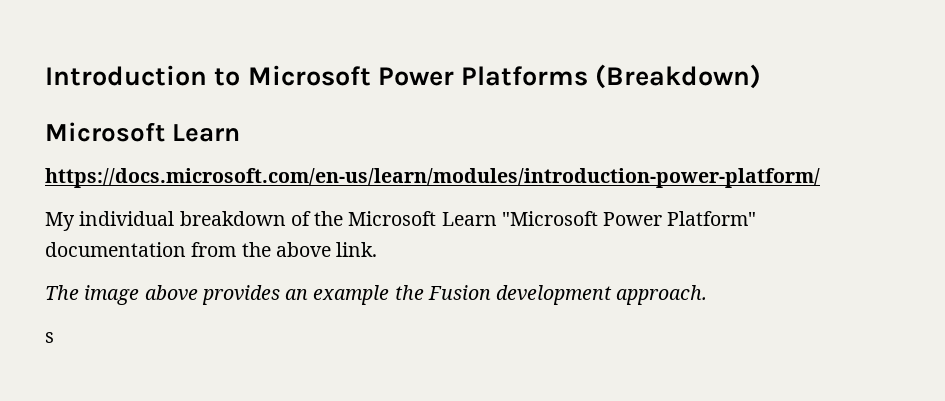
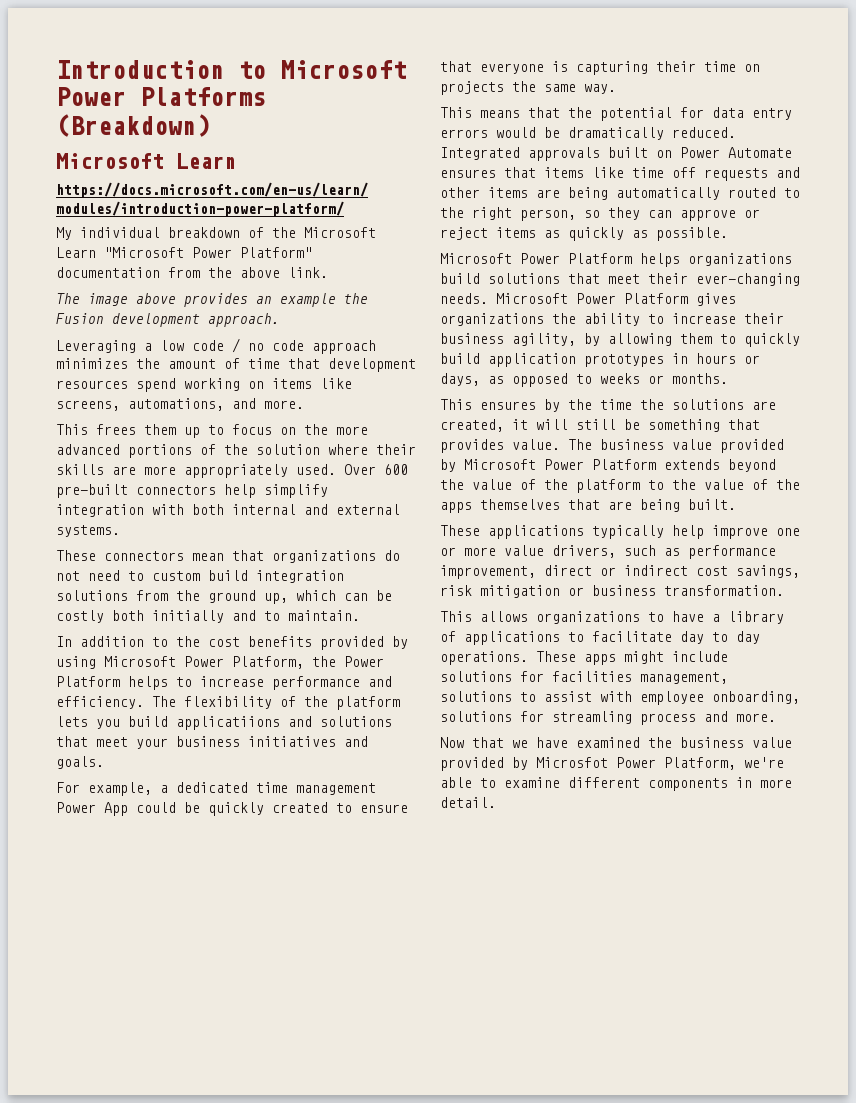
- s
+ Leveraging a low code / no code approach minimizes the amount of time that development resources spend working on items like screens, automations, and more.
+ This frees them up to focus on the more advanced portions of the solution where their skills are more appropriately used. Over 600 pre-built connectors help simplify integration with both internal and external systems.
+ These connectors mean that organizations do not need to custom build integration solutions from the ground up, which can be costly both initially and to maintain.
+ In addition to the cost benefits provided by using Microsoft Power Platform, the Power Platform helps to increase performance and efficiency. The flexibility of the platform lets you build applicatiions and solutions that meet your business initiatives and goals.
+ For example, a dedicated time management Power App could be quickly created to ensure that everyone is capturing their time on projects the same way.
+ This means that the potential for data entry errors would be dramatically reduced. Integrated approvals built on Power Automate ensures that items like time off requests and other items are being automatically routed to the right person, so they can approve or reject items as quickly as possible.
+ Microsoft Power Platform helps organizations build solutions that meet their ever-changing needs. Microsoft Power Platform gives organizations the ability to increase their business agility, by allowing them to quickly build application prototypes in hours or days, as opposed to weeks or months.
+ This ensures by the time the solutions are created, it will still be something that provides value. The business value provided by Microsoft Power Platform extends beyond the value of the platform to the value of the apps themselves that are being built.
+ These applications typically help improve one or more value drivers, such as performance improvement, direct or indirect cost savings, risk mitigation or business transformation.
+ This allows organizations to have a library of applications to facilitate day to day operations. These apps might include solutions for facilities management, solutions to assist with employee onboarding, solutions for streamling process and more.
+ Now that we have examined the business value provided by Microsfot Power Platform, we're able to examine different components in more detail.

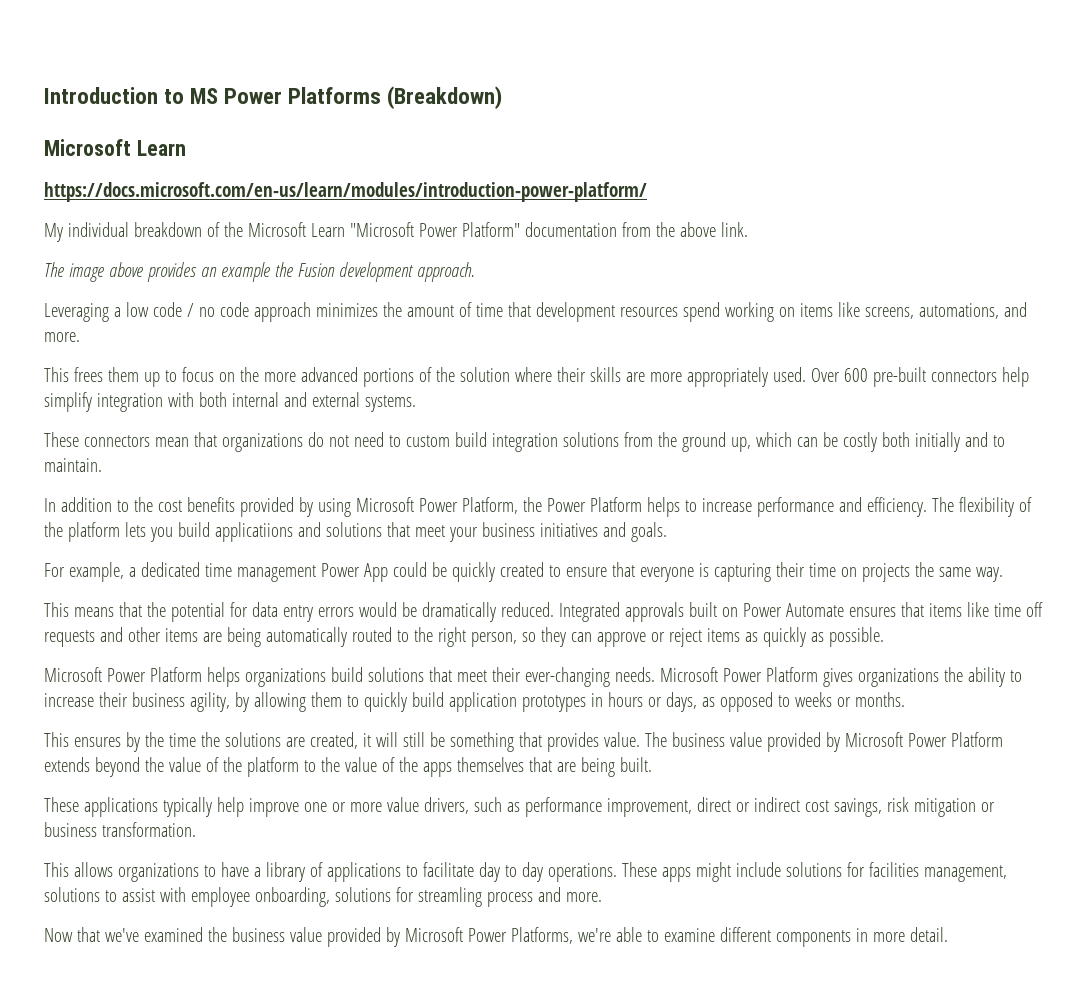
- Introduction to Microsoft Power Platforms (Breakdown)
+ Introduction to MS Power Platforms (Breakdown)
- Now that we have examined the business value provided by Microsfot Power Platform, we're able to examine different components in more detail.
+ Now that we've examined the business value provided by Microsoft Power Platforms, we're able to examine different components in more detail.

